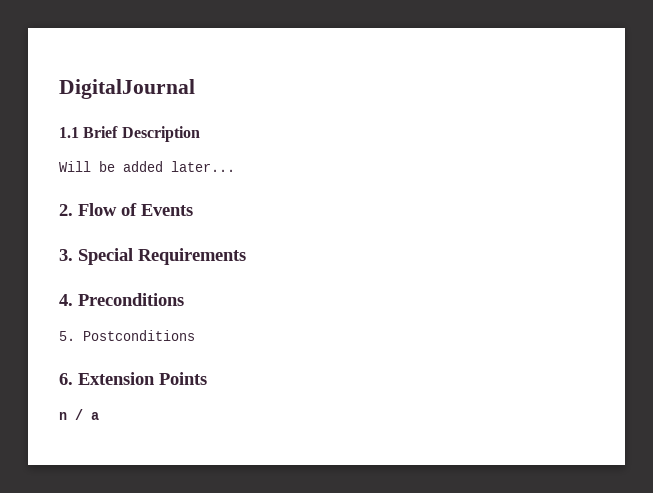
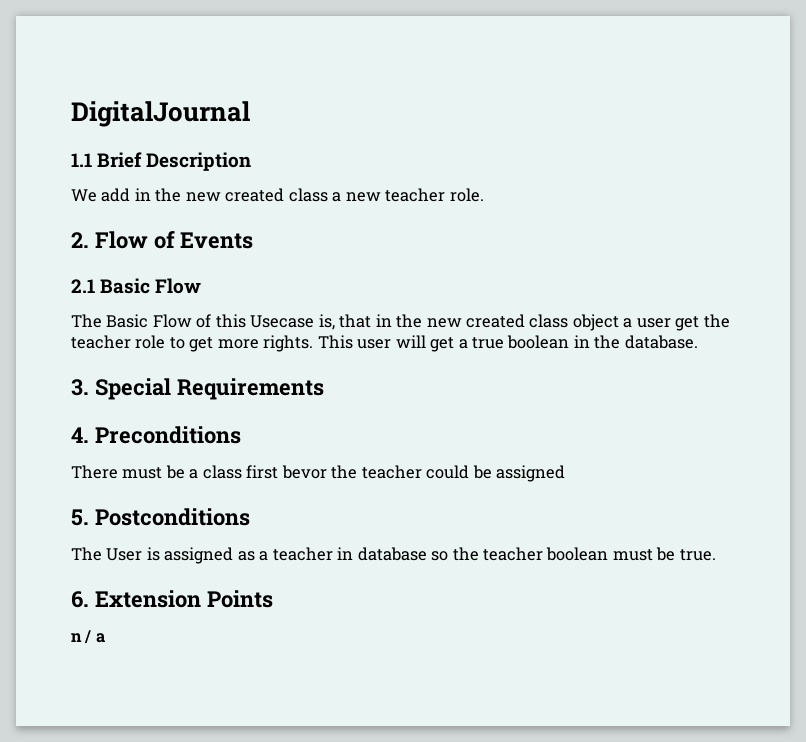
- Will be added later...
+ We add in the new created class a new teacher role.
  2. Flow of Events
+ 2.1 Basic Flow
+ The Basic Flow of this Usecase is, that in the new created class object a user get the teacher role to get more rights. This user will get a true boolean in the database.
+ There must be a class first bevor the teacher could be assigned
  5. Postconditions
+ The User is assigned as a teacher in database so the teacher boolean must be true.

